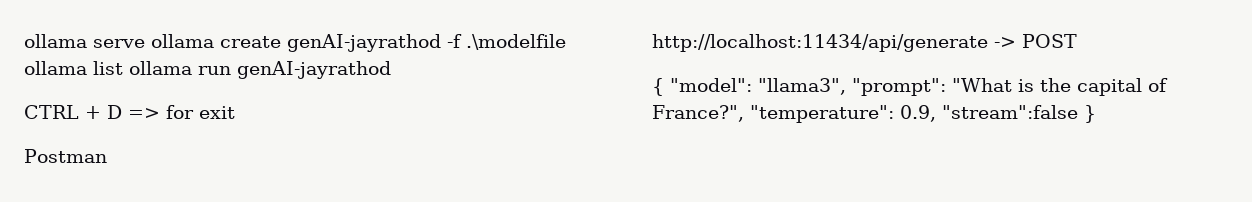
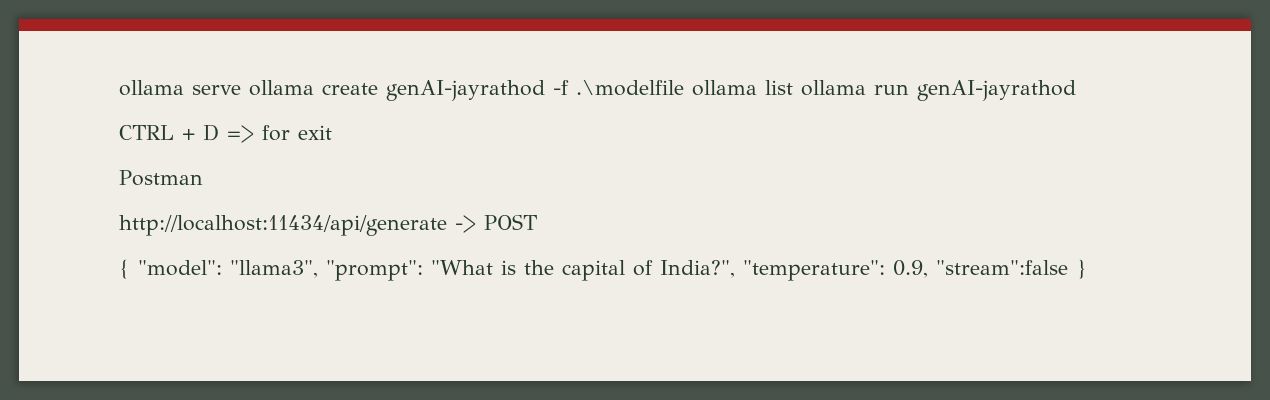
- { "model": "llama3", "prompt": "What is the capital of France?", "temperature": 0.9, "stream":false }
+ { "model": "llama3", "prompt": "What is the capital of India?", "temperature": 0.9, "stream":false }

